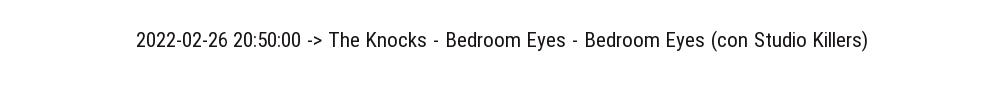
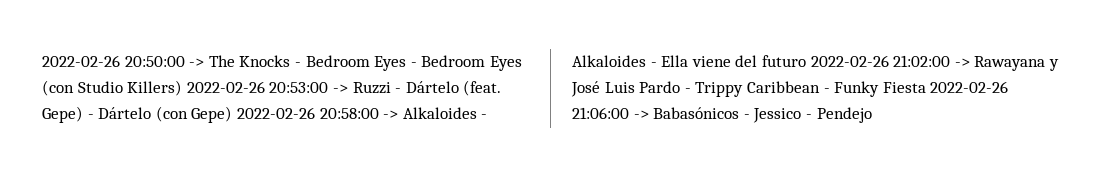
- 2022-02-26 20:50:00 -> The Knocks - Bedroom Eyes - Bedroom Eyes (con Studio Killers)
+ 2022-02-26 20:50:00 -> The Knocks - Bedroom Eyes - Bedroom Eyes (con Studio Killers) 2022-02-26 20:53:00 -> Ruzzi - Dártelo (feat. Gepe) - Dártelo (con Gepe) 2022-02-26 20:58:00 -> Alkaloides - Alkaloides - Ella viene del futuro 2022-02-26 21:02:00 -> Rawayana y José Luis Pardo - Trippy Caribbean - Funky Fiesta 2022-02-26 21:06:00 -> Babasónicos - Jessico - Pendejo

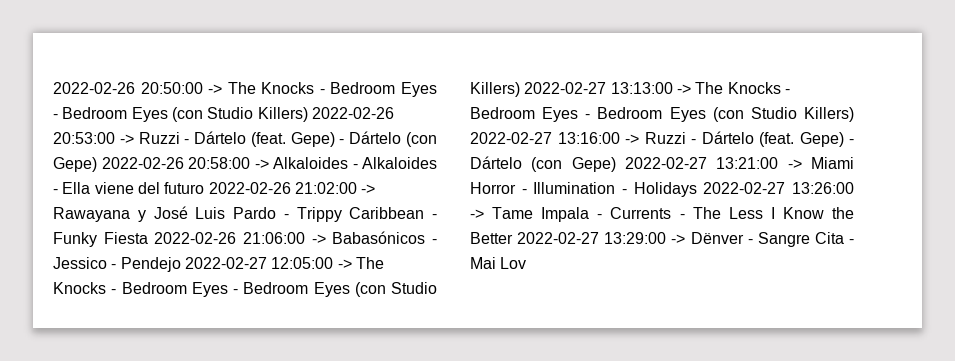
- Gepe) - Dártelo (con Gepe) 2022-02-26 20:58:00 -> Alkaloides - Alkaloides - Ella viene del futuro 2022-02-26 21:02:00 -> Rawayana y José Luis Pardo - Trippy Caribbean - Funky Fiesta 2022-02-26 21:06:00 -> Babasónicos - Jessico - Pendejo
+ Gepe) - Dártelo (con Gepe) 2022-02-26 20:58:00 -> Alkaloides - Alkaloides - Ella viene del futuro 2022-02-26 21:02:00 -> Rawayana y José Luis Pardo - Trippy Caribbean - Funky Fiesta 2022-02-26 21:06:00 -> Babasónicos - Jessico - Pendejo 2022-02-27 12:05:00 -> The Knocks - Bedroom Eyes - Bedroom Eyes (con Studio Killers) 2022-02-27 13:13:00 -> The Knocks - Bedroom Eyes - Bedroom Eyes (con Studio Killers) 2022-02-27 13:16:00 -> Ruzzi - Dártelo (feat. Gepe) - Dártelo (con Gepe) 2022-02-27 13:21:00 -> Miami Horror - Illumination - Holidays 2022-02-27 13:26:00 -> Tame Impala - Currents - The Less I Know the Better 2022-02-27 13:29:00 -> Dënver - Sangre Cita - Mai Lov

